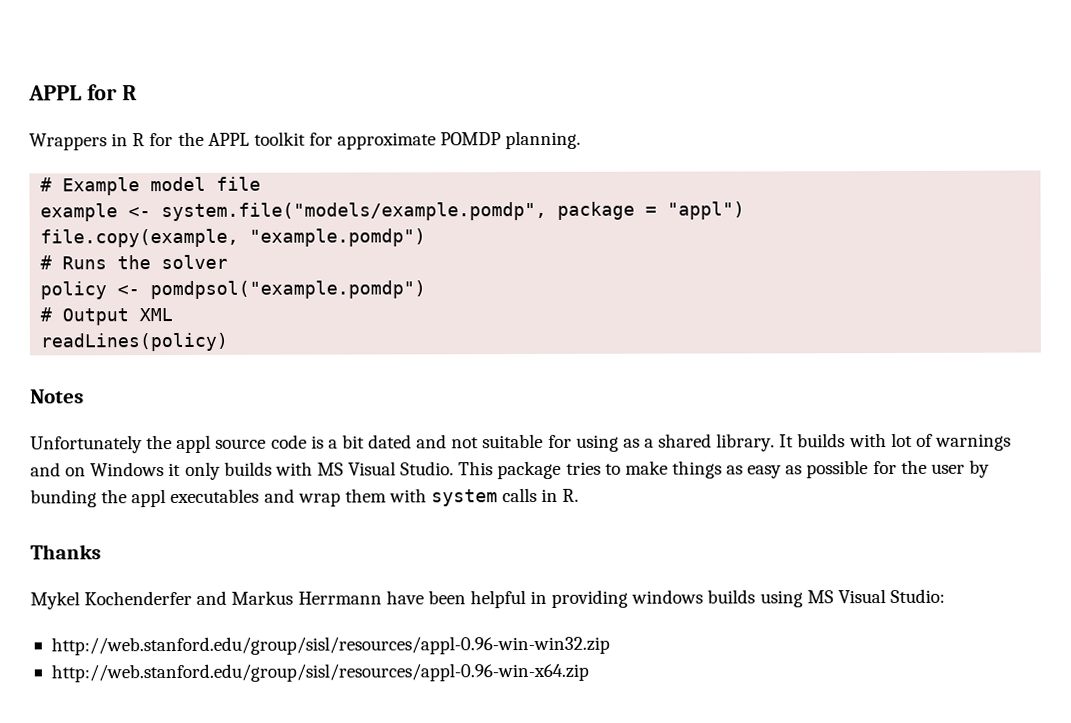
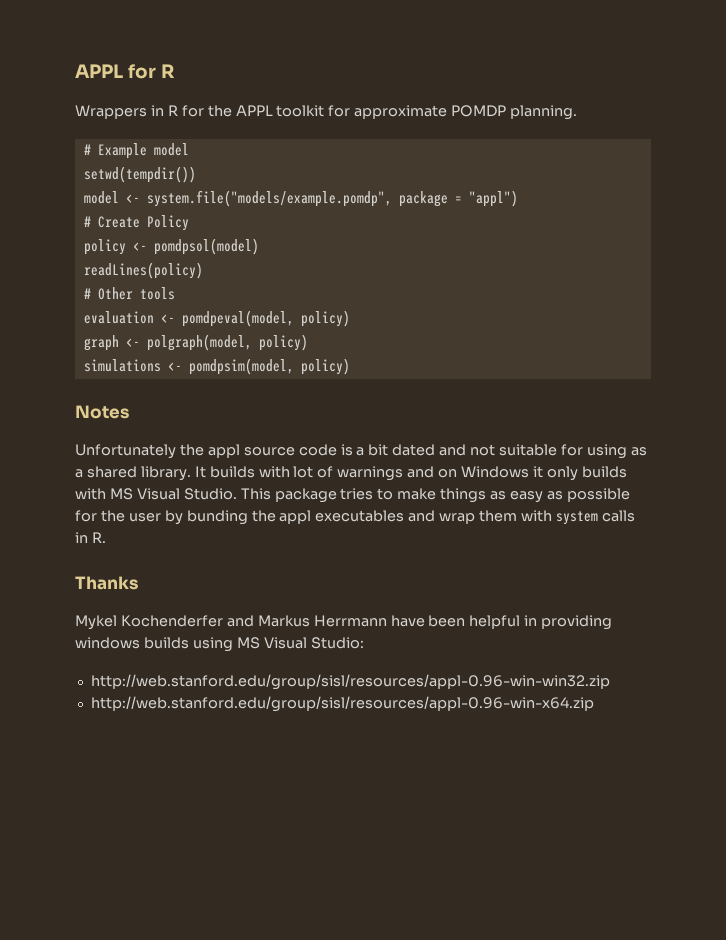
- # Example model file
- example <- system.file("models/example.pomdp", package = "appl")
+ # Example model
+ setwd(tempdir())
+ model <- system.file("models/example.pomdp", package = "appl")
- file.copy(example, "example.pomdp")
- # Runs the solver
+ # Create Policy
- policy <- pomdpsol("example.pomdp")
- # Output XML
+ policy <- pomdpsol(model)
  readLines(policy)
+ # Other tools
+ evaluation <- pomdpeval(model, policy)
+ graph <- polgraph(model, policy)
+ simulations <- pomdpsim(model, policy)

